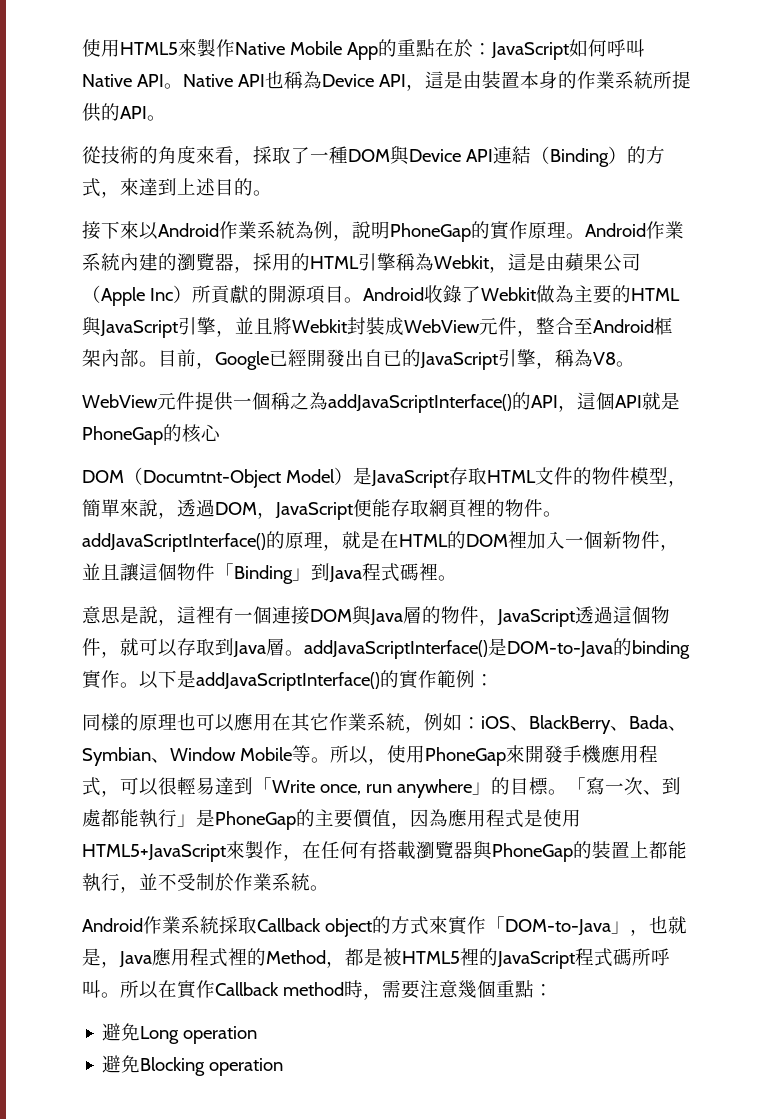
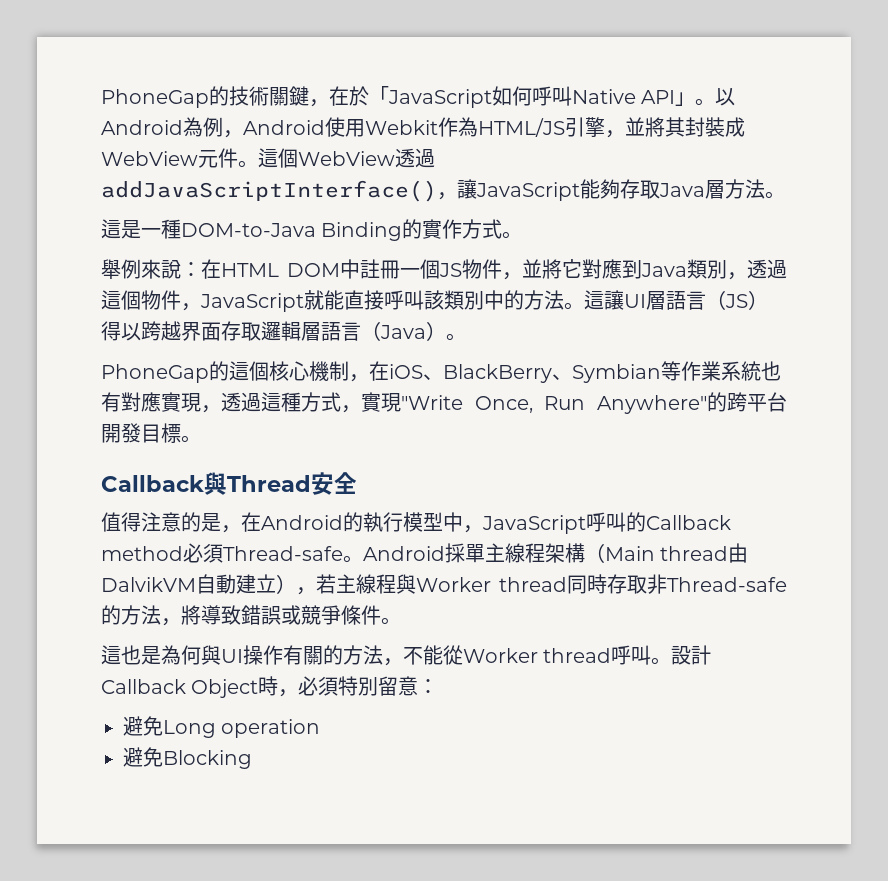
- 使用HTML5來製作Native Mobile App的重點在於：JavaScript如何呼叫Native API。Native API也稱為Device API，這是由裝置本身的作業系統所提供的API。
- 從技術的角度來看，採取了一種DOM與Device API連結（Binding）的方式，來達到上述目的。
- 接下來以Android作業系統為例，說明PhoneGap的實作原理。Android作業系統內建的瀏覽器，採用的HTML引擎稱為Webkit，這是由蘋果公司（Apple Inc）所貢獻的開源項目。Android收錄了Webkit做為主要的HTML與JavaScript引擎，並且將Webkit封裝成WebView元件，整合至Android框架內部。目前，Google已經開發出自已的JavaScript引擎，稱為V8。
- WebView元件提供一個稱之為addJavaScriptInterface()的API，這個API就是PhoneGap的核心
- DOM（Documtnt-Object Model）是JavaScript存取HTML文件的物件模型，簡單來說，透過DOM，JavaScript便能存取網頁裡的物件。addJavaScriptInterface()的原理，就是在HTML的DOM裡加入一個新物件，並且讓這個物件「Binding」到Java程式碼裡。
- 意思是說，這裡有一個連接DOM與Java層的物件，JavaScript透過這個物件，就可以存取到Java層。addJavaScriptInterface()是DOM-to-Java的binding實作。以下是addJavaScriptInterface()的實作範例：
- 同樣的原理也可以應用在其它作業系統，例如：iOS、BlackBerry、Bada、Symbian、Window Mobile等。所以，使用PhoneGap來開發手機應用程式，可以很輕易達到「Write once, run anywhere」的目標。「寫一次、到處都能執行」是PhoneGap的主要價值，因為應用程式是使用HTML5+JavaScript來製作，在任何有搭載瀏覽器與PhoneGap的裝置上都能執行，並不受制於作業系統。
- Android作業系統採取Callback object的方式來實作「DOM-to-Java」，也就是，Java應用程式裡的Method，都是被HTML5裡的JavaScript程式碼所呼叫。所以在實作Callback method時，需要注意幾個重點：
+ PhoneGap的技術關鍵，在於「JavaScript如何呼叫Native API」。以Android為例，Android使用Webkit作為HTML/JS引擎，並將其封裝成WebView元件。這個WebView透過addJavaScriptInterface()，讓JavaScript能夠存取Java層方法。
+ 這是一種DOM-to-Java Binding的實作方式。
+ 舉例來說：在HTML DOM中註冊一個JS物件，並將它對應到Java類別，透過這個物件，JavaScript就能直接呼叫該類別中的方法。這讓UI層語言（JS）得以跨越界面存取邏輯層語言（Java）。
+ PhoneGap的這個核心機制，在iOS、BlackBerry、Symbian等作業系統也有對應實現，透過這種方式，實現"Write Once, Run Anywhere"的跨平台開發目標。
+ Callback與Thread安全
+ 值得注意的是，在Android的執行模型中，JavaScript呼叫的Callback method必須Thread-safe。Android採單主線程架構（Main thread由DalvikVM自動建立），若主線程與Worker thread同時存取非Thread-safe的方法，將導致錯誤或競爭條件。
+ 這也是為何與UI操作有關的方法，不能從Worker thread呼叫。設計Callback Object時，必須特別留意：
- 避免Blocking operation
+ 避免Blocking

